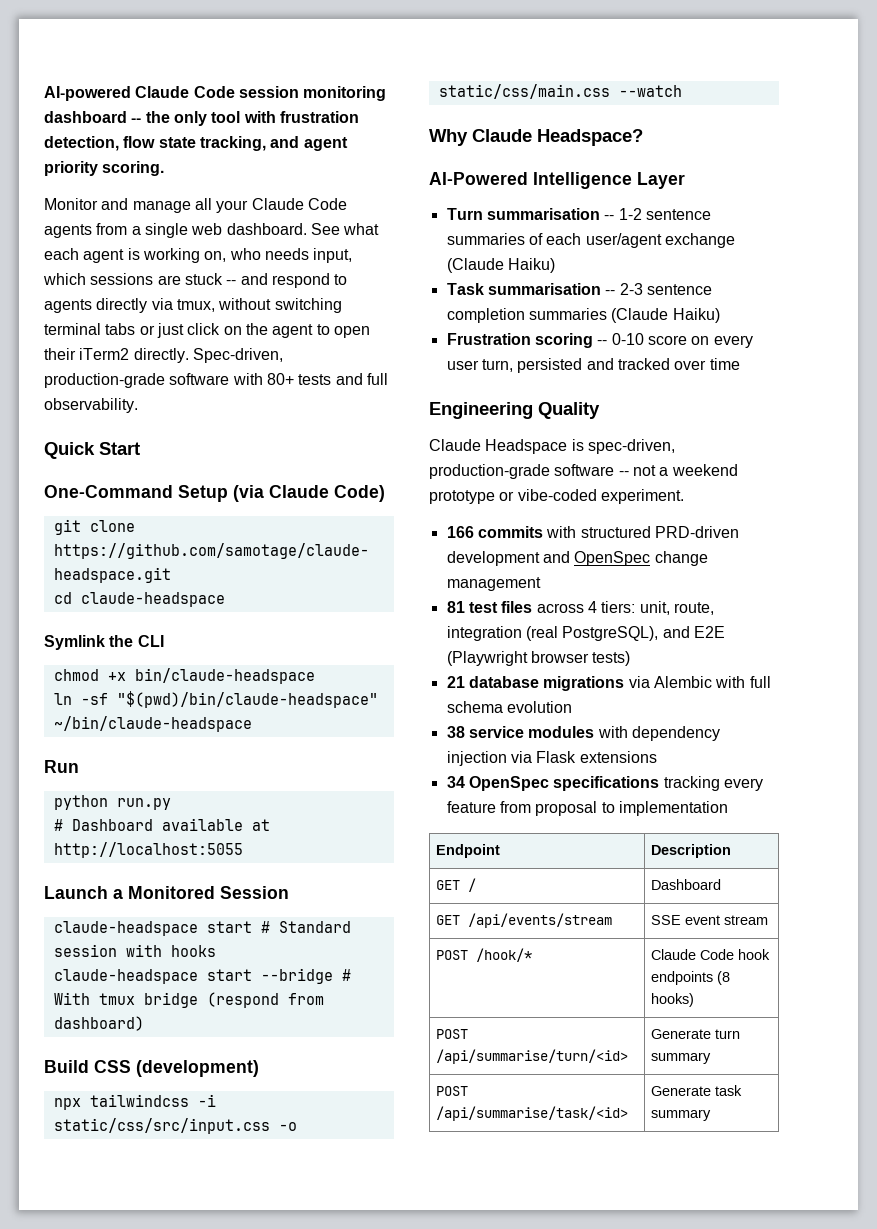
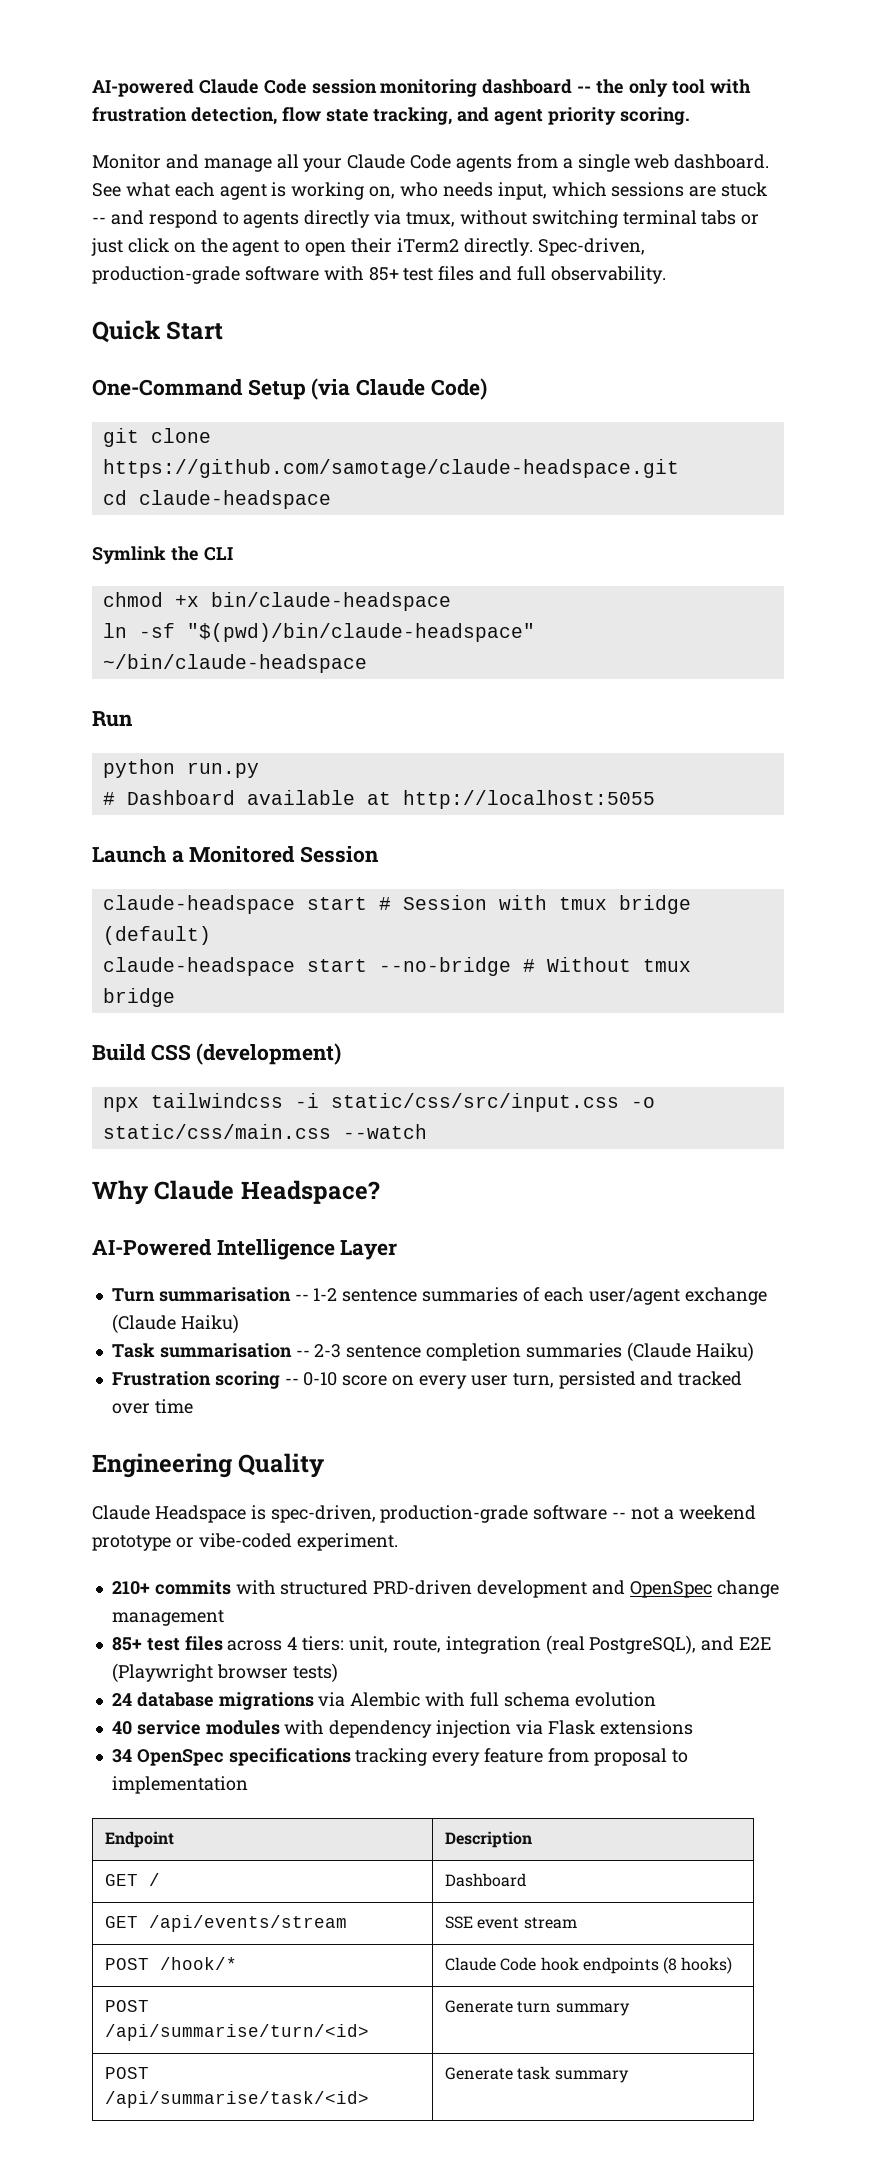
- Spec-driven, production-grade software with 80+ tests and full observability.
+ Spec-driven, production-grade software with 85+ test files and full observability.
- claude-headspace start # Standard session with hooks
- claude-headspace start --bridge # With tmux bridge (respond from dashboard)
+ claude-headspace start # Session with tmux bridge (default)
+ claude-headspace start --no-bridge # Without tmux bridge
- 166 commits with structured PRD-driven development and OpenSpec change management
+ 210+ commits with structured PRD-driven development and OpenSpec change management
- 81 test files across 4 tiers: unit, route, integration (real PostgreSQL), and E2E (Playwright browser tests)
+ 85+ test files across 4 tiers: unit, route, integration (real PostgreSQL), and E2E (Playwright browser tests)
- 21 database migrations via Alembic with full schema evolution
+ 24 database migrations via Alembic with full schema evolution
- 38 service modules with dependency injection via Flask extensions
+ 40 service modules with dependency injection via Flask extensions

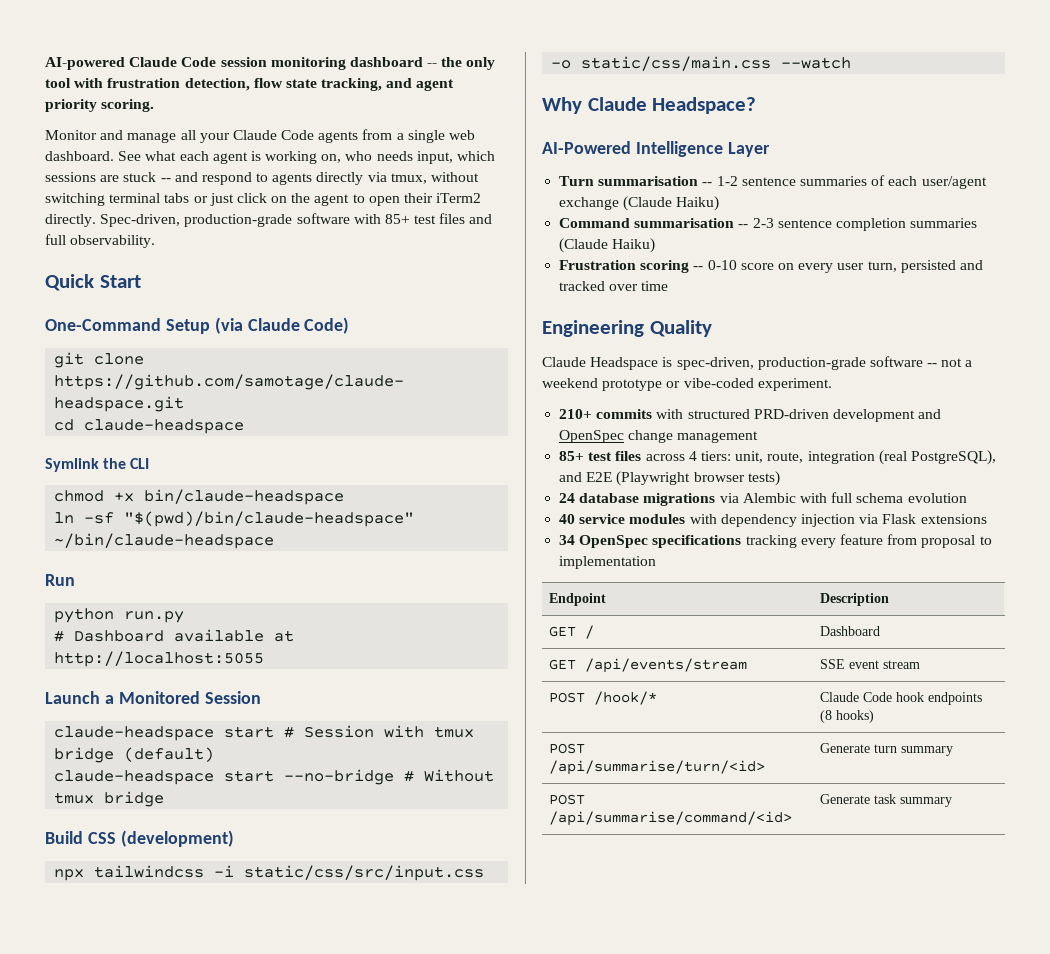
- Task summarisation -- 2-3 sentence completion summaries (Claude Haiku)
+ Command summarisation -- 2-3 sentence completion summaries (Claude Haiku)
- POST /api/summarise/task/<id> | Generate task summary
+ POST /api/summarise/command/<id> | Generate task summary

